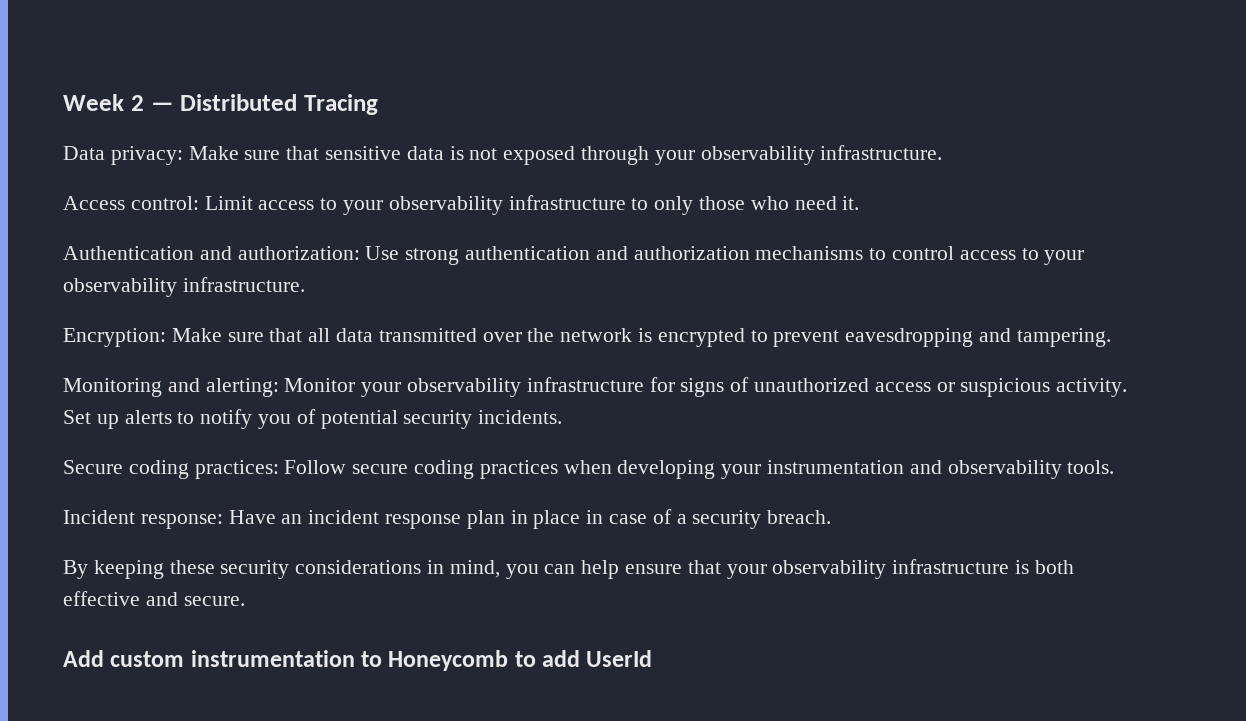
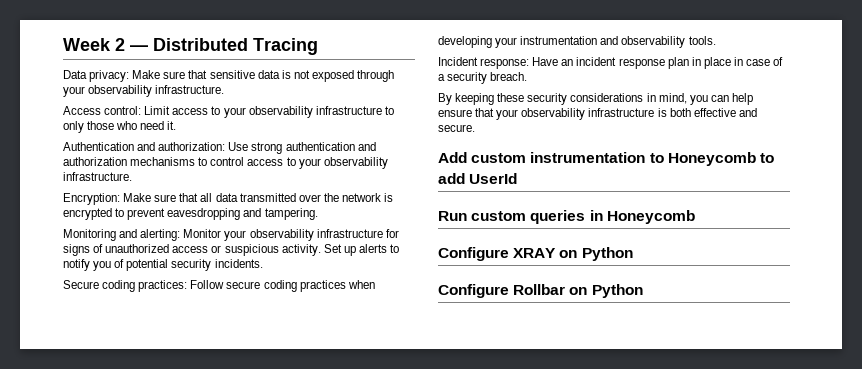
+ Run custom queries in Honeycomb
+ Configure XRAY on Python
+ Configure Rollbar on Python

